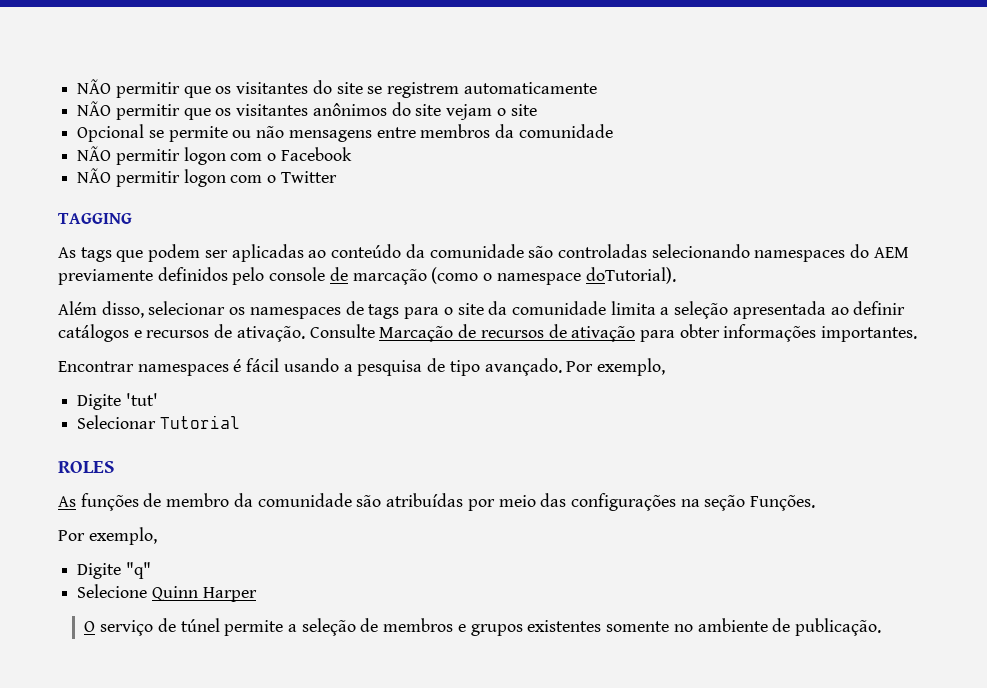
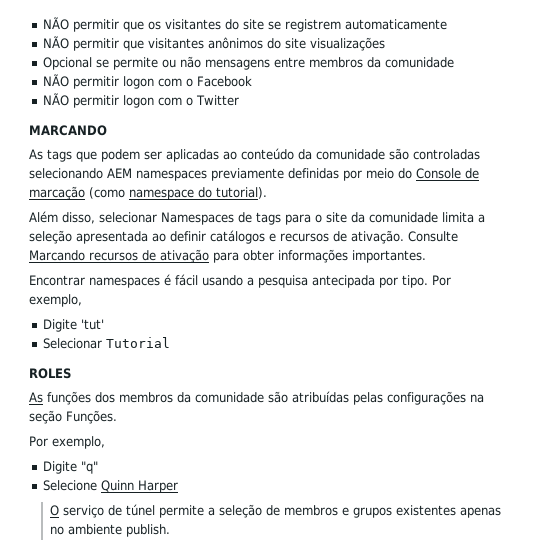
- NÃO permitir que os visitantes anônimos do site vejam o site
+ NÃO permitir que visitantes anônimos do site visualizações
- TAGGING
+ MARCANDO
- As tags que podem ser aplicadas ao conteúdo da comunidade são controladas selecionando namespaces do AEM previamente definidos pelo console de marcação (como o namespace doTutorial).
+ As tags que podem ser aplicadas ao conteúdo da comunidade são controladas selecionando AEM namespaces previamente definidas por meio do Console de marcação (como namespace do tutorial).
- Além disso, selecionar os namespaces de tags para o site da comunidade limita a seleção apresentada ao definir catálogos e recursos de ativação.
+ Além disso, selecionar Namespaces de tags para o site da comunidade limita a seleção apresentada ao definir catálogos e recursos de ativação.
- Consulte Marcação de recursos de ativação para obter informações importantes.
+ Consulte Marcando recursos de ativação para obter informações importantes.
- Encontrar namespaces é fácil usando a pesquisa de tipo avançado.
+ Encontrar namespaces é fácil usando a pesquisa antecipada por tipo.
- As funções de membro da comunidade são atribuídas por meio das configurações na seção Funções.
+ As funções dos membros da comunidade são atribuídas pelas configurações na seção Funções.
- O serviço de túnel permite a seleção de membros e grupos existentes somente no ambiente de publicação.
+ O serviço de túnel permite a seleção de membros e grupos existentes apenas no ambiente publish.

